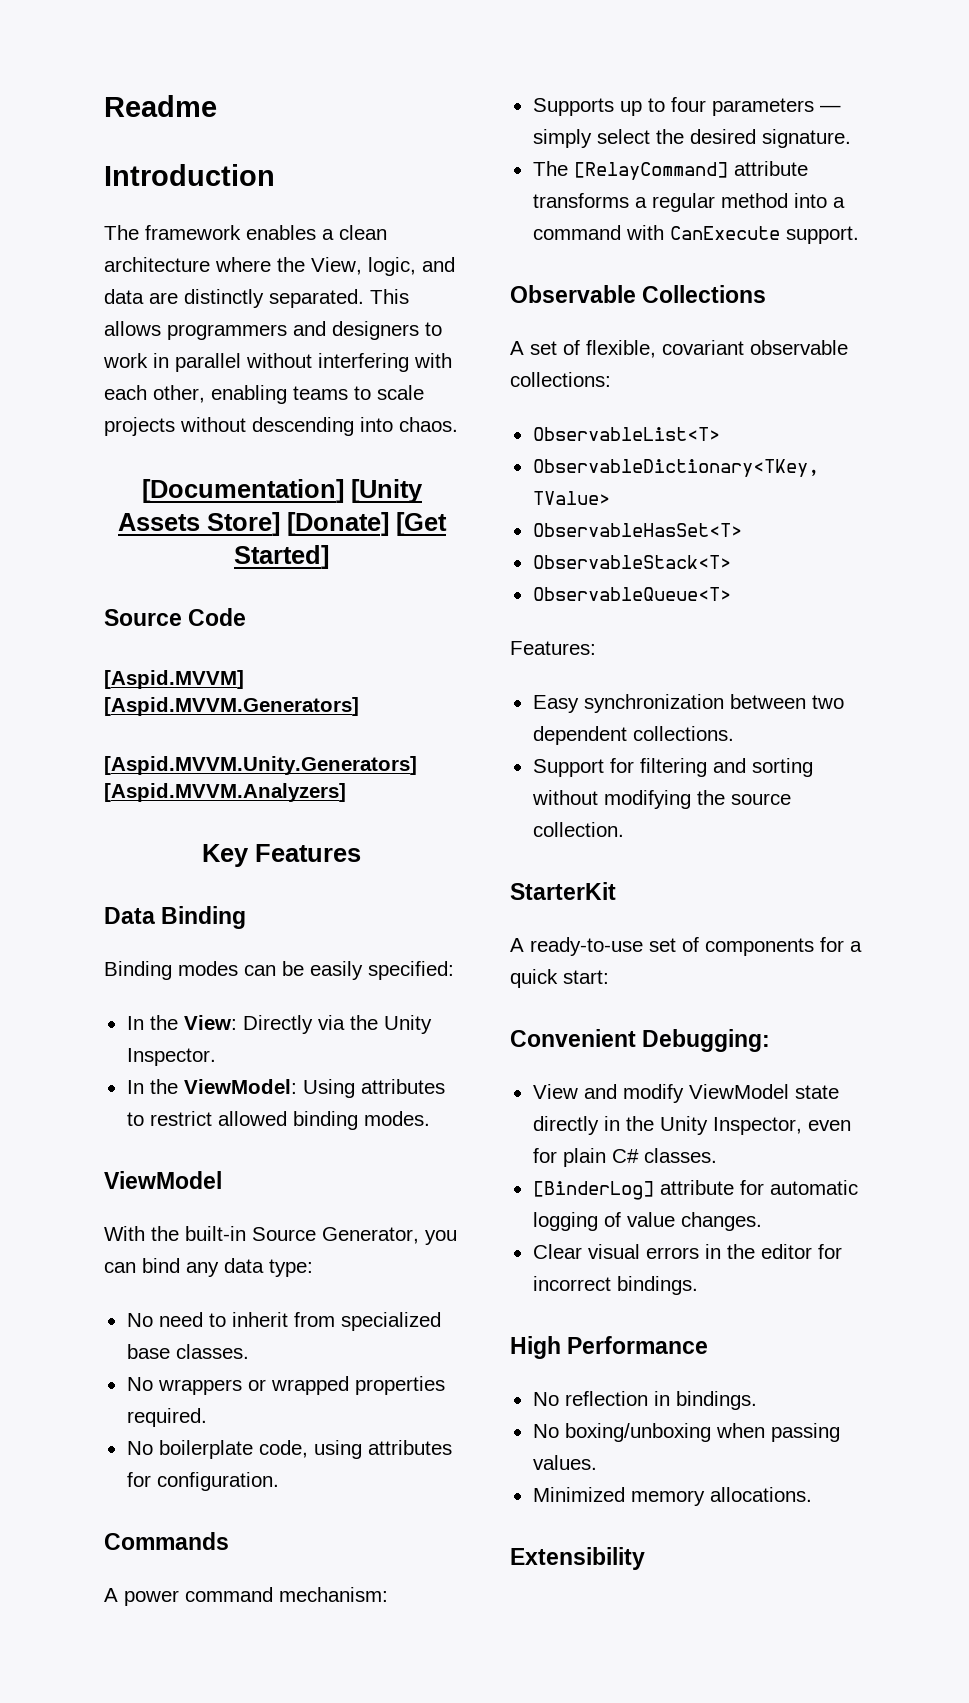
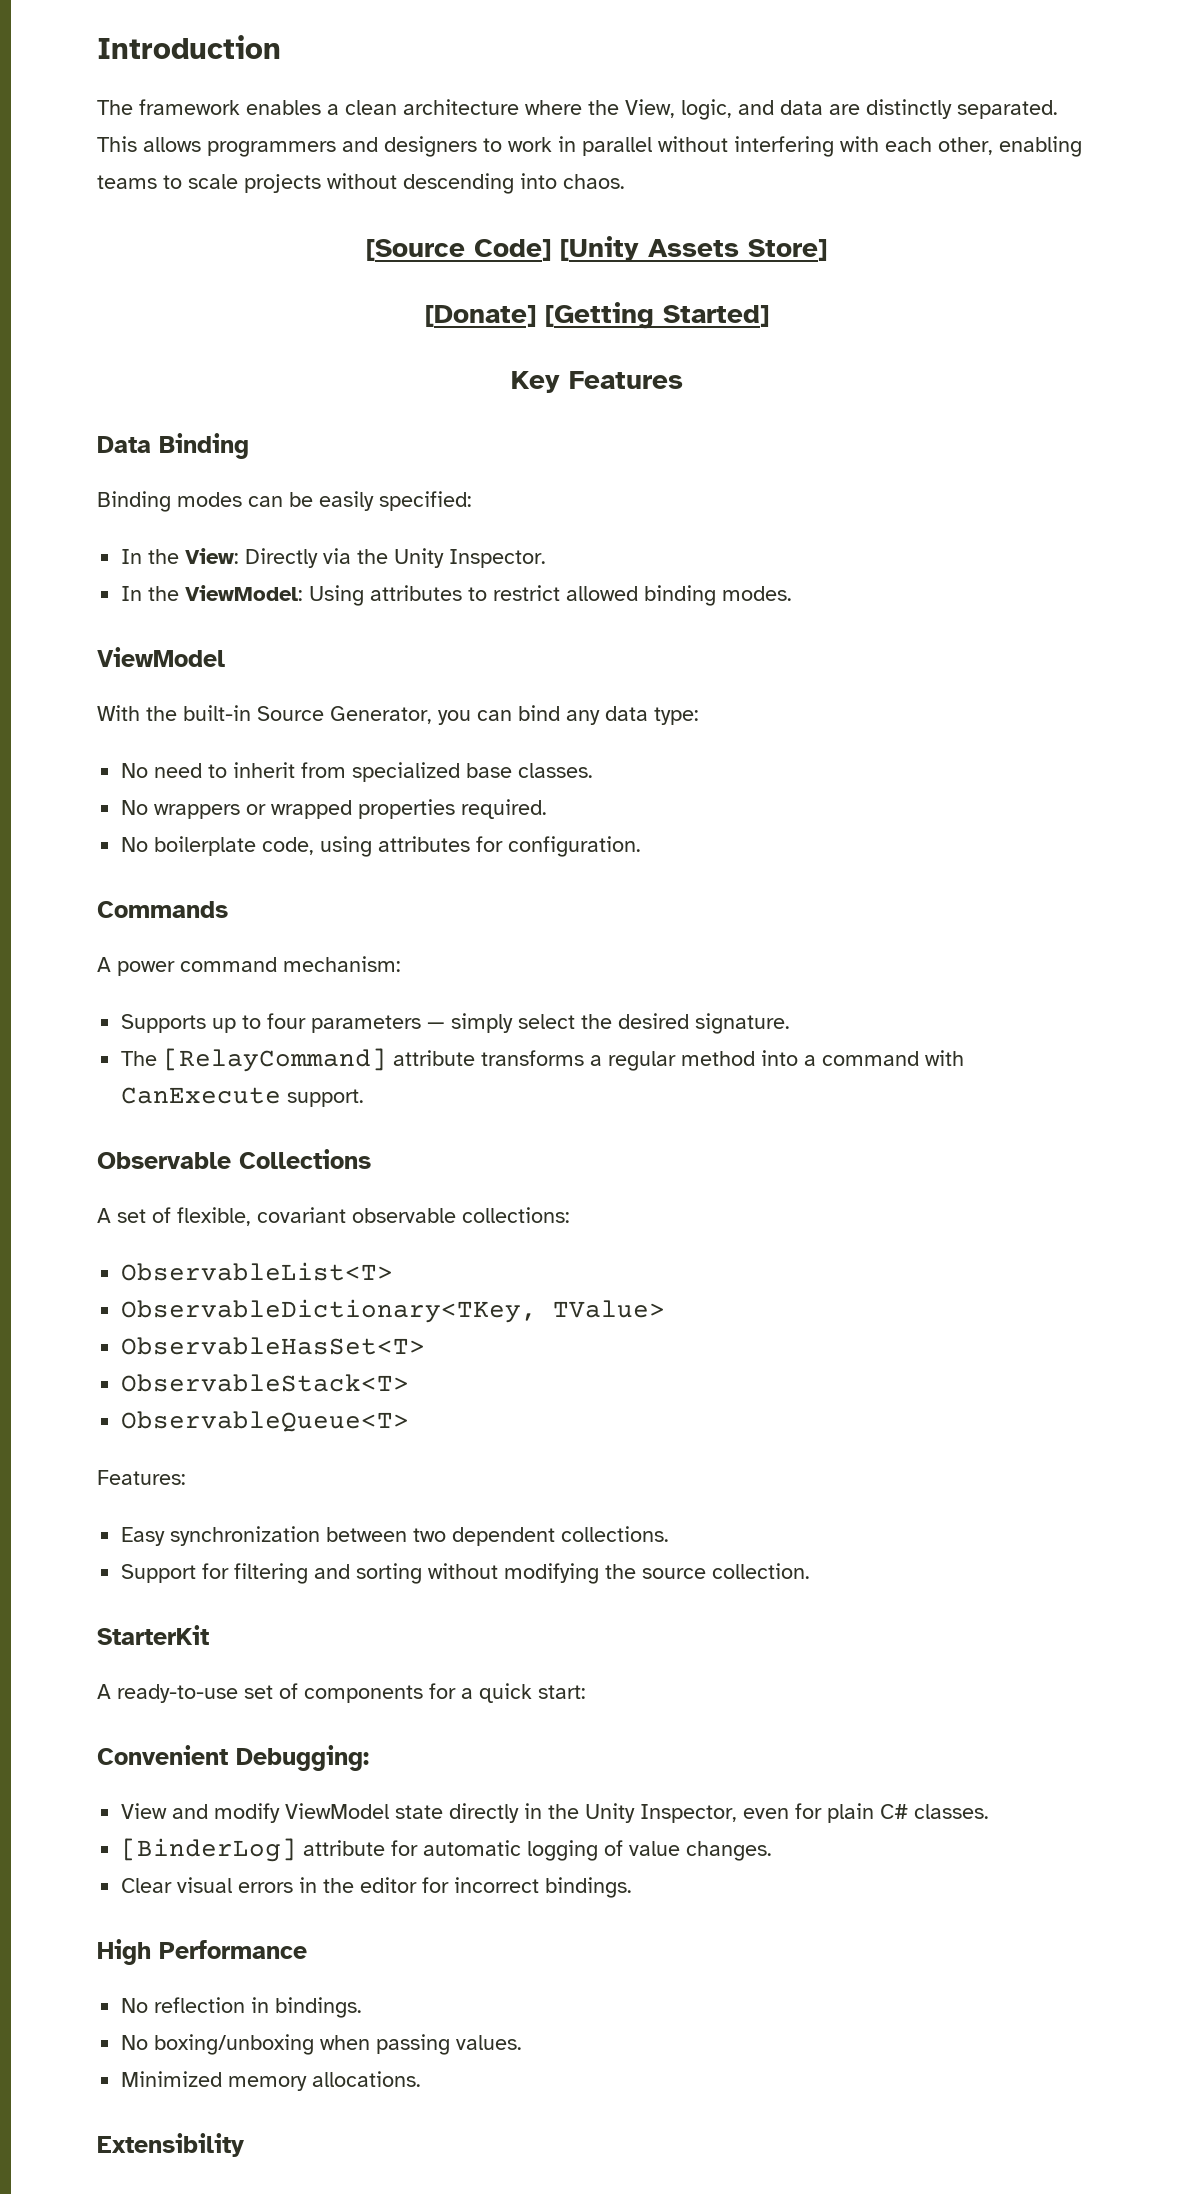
- Readme
- [Documentation] [Unity Assets Store] [Donate] [Get Started]
+ [Source Code] [Unity Assets Store]
+ [Donate] [Getting Started]
- Source Code
- [Aspid.MVVM] [Aspid.MVVM.Generators]
- [Aspid.MVVM.Unity.Generators] [Aspid.MVVM.Analyzers]

